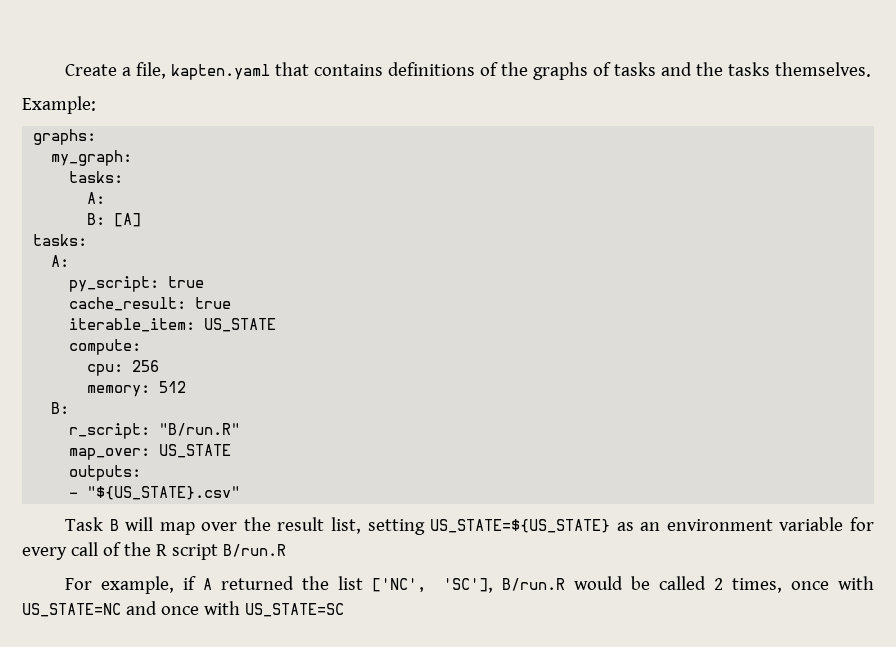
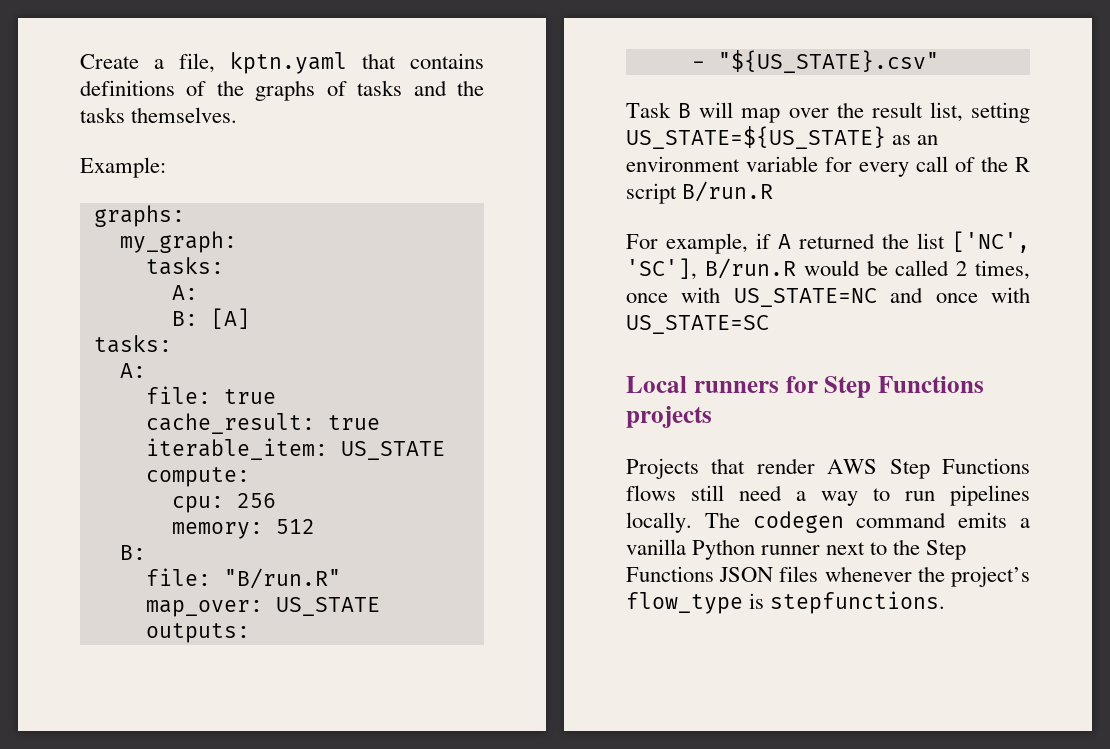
- Create a file, kapten.yaml that contains definitions of the graphs of tasks and the tasks themselves.
+ Create a file, kptn.yaml that contains definitions of the graphs of tasks and the tasks themselves.
- py_script: true
+ file: true
- r_script: "B/run.R"
+ file: "B/run.R"
+ Local runners for Step Functions projects
+ Projects that render AWS Step Functions flows still need a way to run pipelines locally. The codegen command emits a vanilla Python runner next to the Step Functions JSON files whenever the project’s flow_type is stepfunctions.

